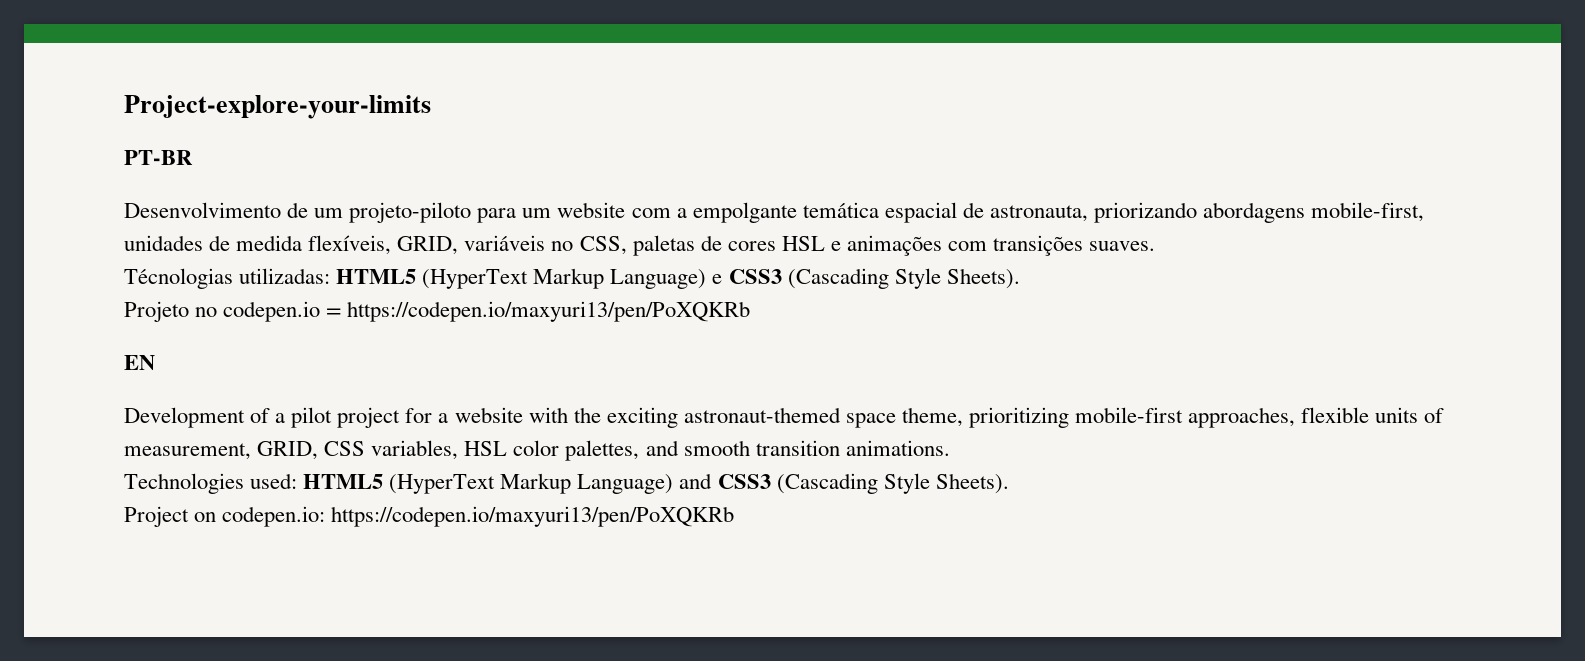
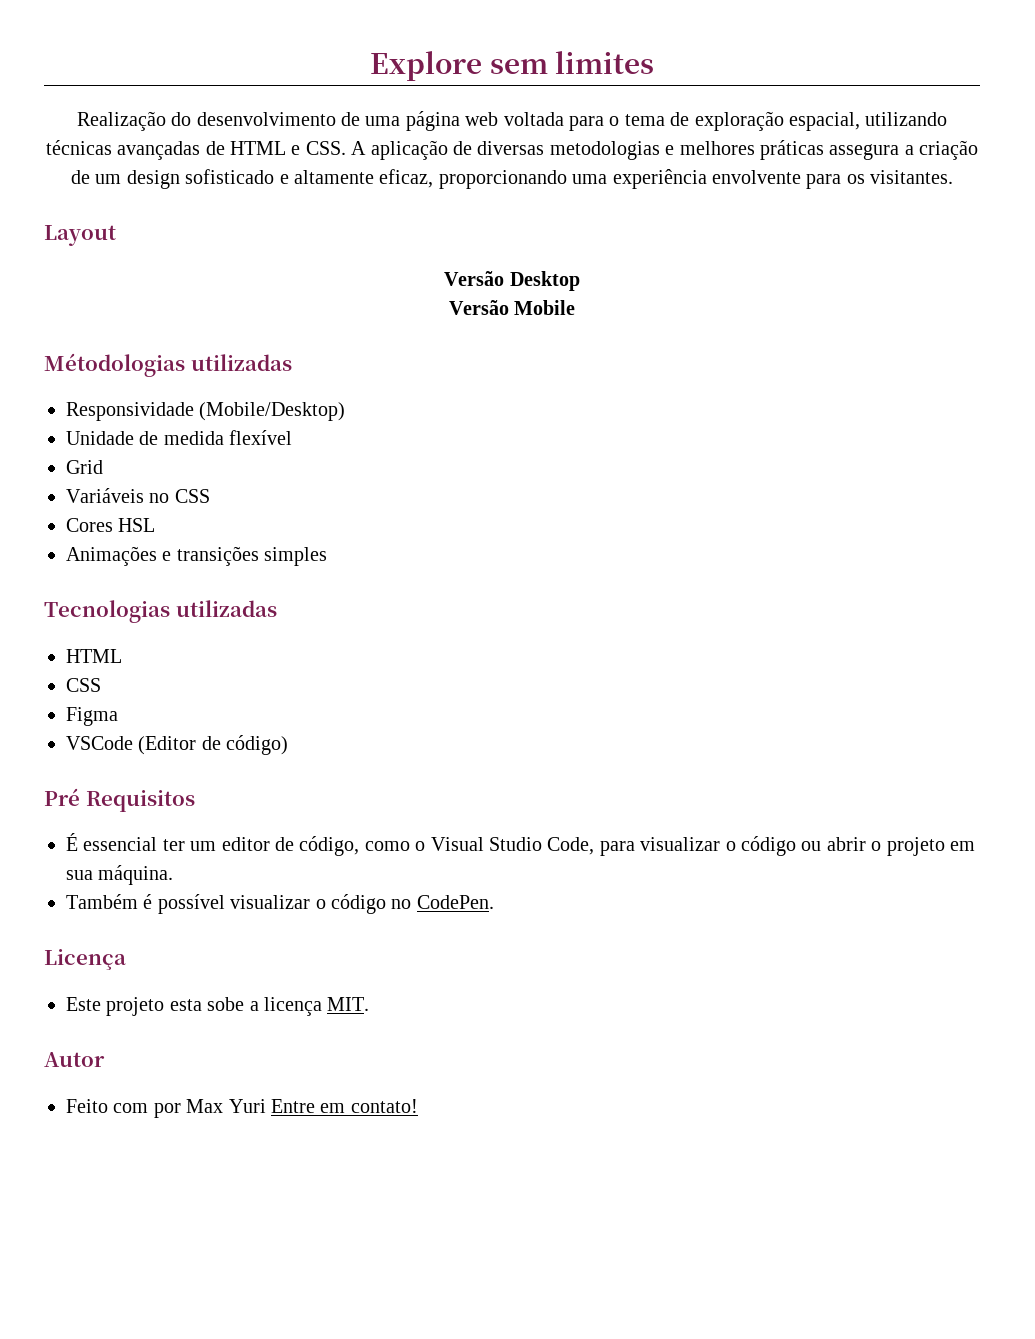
- Project-explore-your-limits
- PT-BR
- Desenvolvimento de um projeto-piloto para um website com a empolgante temática espacial de astronauta, priorizando abordagens mobile-first, unidades de medida flexíveis, GRID, variáveis no CSS, paletas de cores HSL e animações com transições suaves.
- Técnologias utilizadas: HTML5 (HyperText Markup Language) e CSS3 (Cascading Style Sheets).
- Projeto no codepen.io = https://codepen.io/maxyuri13/pen/PoXQKRb
- EN
- Development of a pilot project for a website with the exciting astronaut-themed space theme, prioritizing mobile-first approaches, flexible units of measurement, GRID, CSS variables, HSL color palettes, and smooth transition animations.
- Technologies used: HTML5 (HyperText Markup Language) and CSS3 (Cascading Style Sheets).
- Project on codepen.io: https://codepen.io/maxyuri13/pen/PoXQKRb
+ Explore sem limites
+ Realização do desenvolvimento de uma página web voltada para o tema de exploração espacial, utilizando técnicas avançadas de HTML e CSS. A aplicação de diversas metodologias e melhores práticas assegura a criação de um design sofisticado e altamente eficaz, proporcionando uma experiência envolvente para os visitantes.
+ Layout
+ Versão Desktop
+ Versão Mobile
+ Métodologias utilizadas
+ Responsividade (Mobile/Desktop)
+ Unidade de medida flexível
+ Grid
+ Variáveis no CSS
+ Cores HSL
+ Animações e transições simples
+ Tecnologias utilizadas
+ HTML
+ CSS
+ Figma
+ VSCode (Editor de código)
+ Pré Requisitos
+ É essencial ter um editor de código, como o Visual Studio Code, para visualizar o código ou abrir o projeto em sua máquina.
+ Também é possível visualizar o código no CodePen.
+ Licença
+ Este projeto esta sobe a licença MIT.
+ Autor
+ Feito com por Max Yuri Entre em contato!

